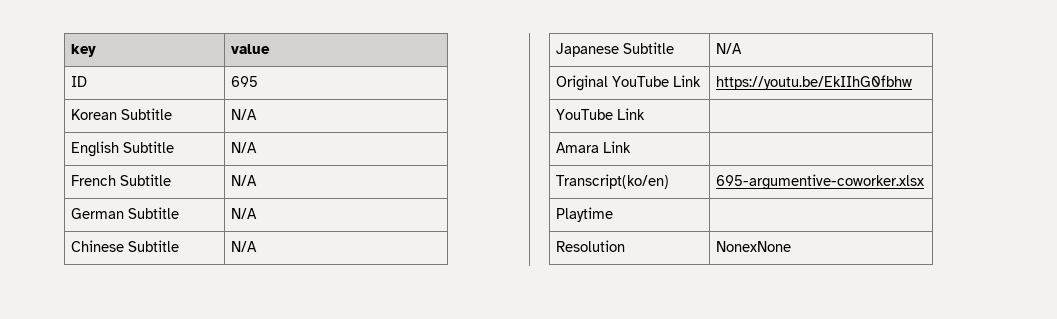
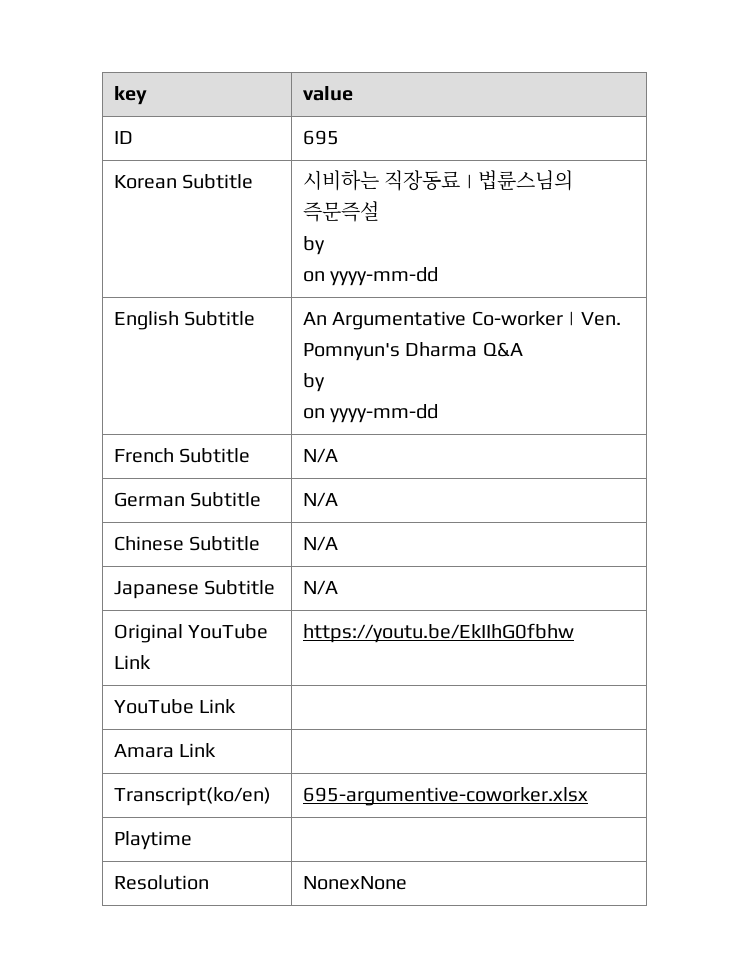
- Korean Subtitle | N/A
- English Subtitle | N/A
+ Korean Subtitle | 시비하는 직장동료 | 법륜스님의 즉문즉설
+ by
+ on yyyy-mm-dd
+ English Subtitle | An Argumentative Co-worker | Ven. Pomnyun's Dharma Q&A
+ by
+ on yyyy-mm-dd

